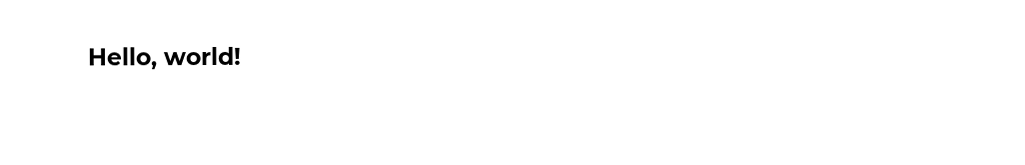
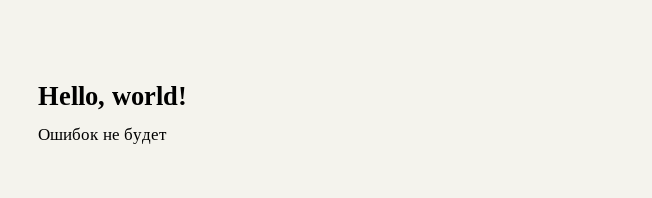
+ Ошибок не будет

